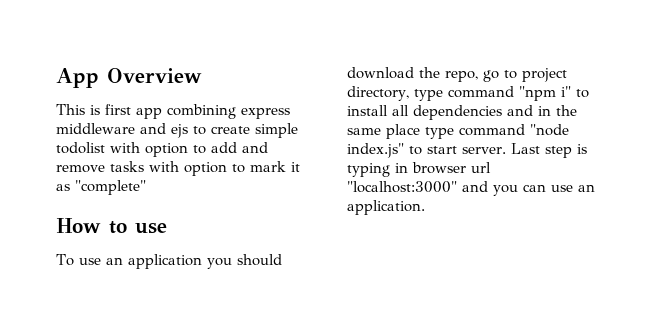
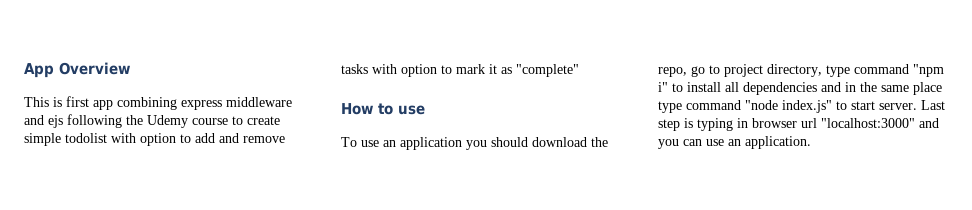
- This is first app combining express middleware and ejs to create simple todolist with option to add and remove tasks with option to mark it as "complete"
+ This is first app combining express middleware and ejs following the Udemy course to create simple todolist with option to add and remove tasks with option to mark it as "complete"

